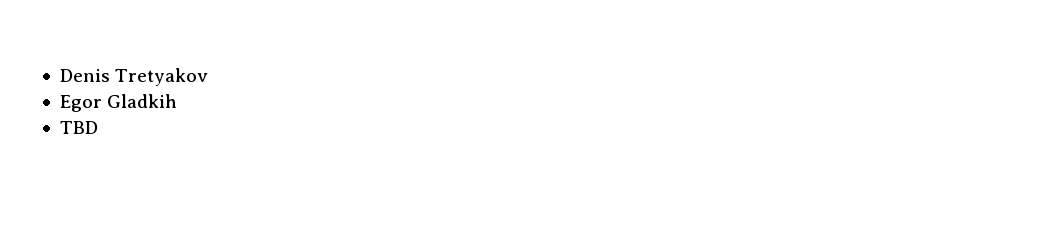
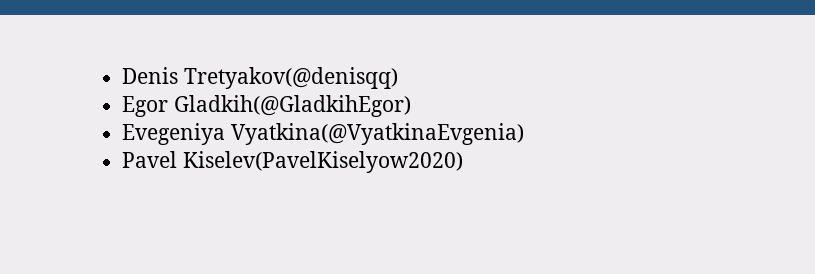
- Denis Tretyakov
+ Denis Tretyakov(@denisqq)
- Egor Gladkih
- TBD
+ Egor Gladkih(@GladkihEgor)
+ Evegeniya Vyatkina(@VyatkinaEvgenia)
+ Pavel Kiselev(PavelKiselyow2020)

